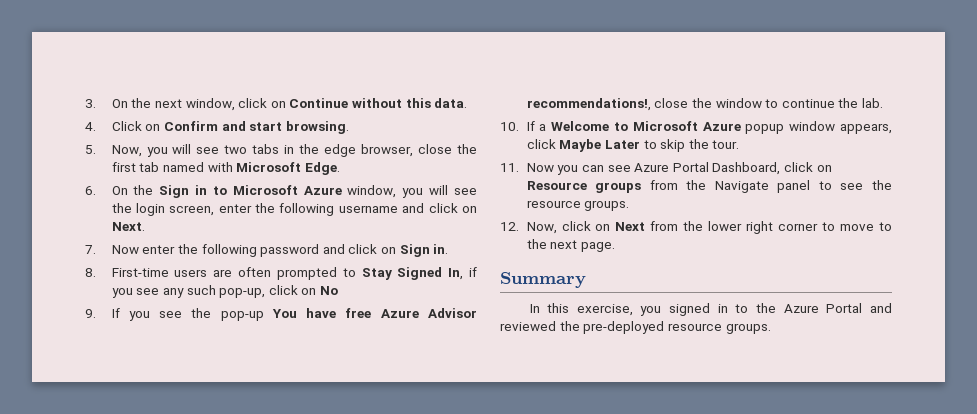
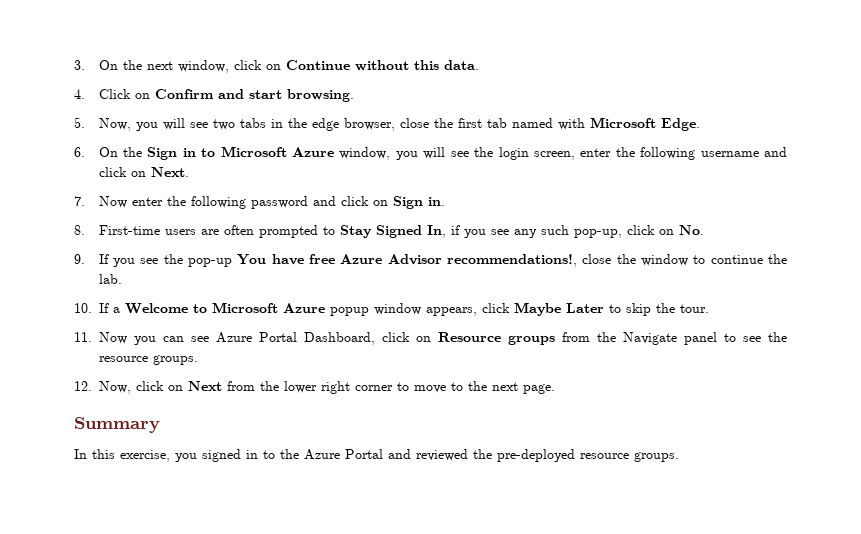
- 8. First-time users are often prompted to Stay Signed In, if you see any such pop-up, click on No
+ 8. First-time users are often prompted to Stay Signed In, if you see any such pop-up, click on No.

